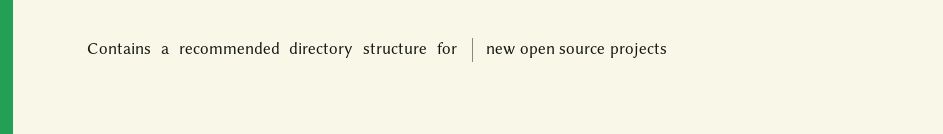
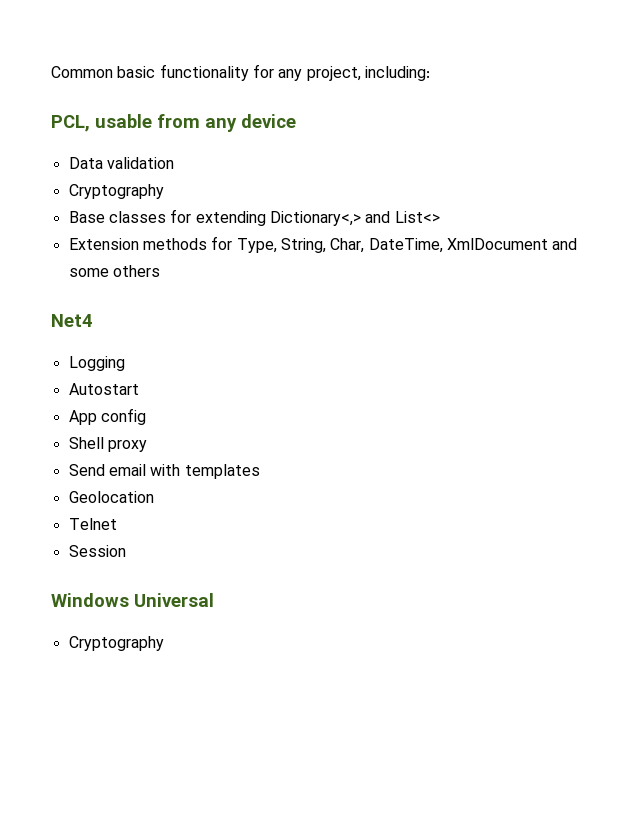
- Contains a recommended directory structure for new open source projects
+ Common basic functionality for any project, including:
+ PCL, usable from any device
+ Data validation
+ Cryptography
+ Base classes for extending Dictionary<,> and List<>
+ Extension methods for Type, String, Char, DateTime, XmlDocument and some others
+ Net4
+ Logging
+ Autostart
+ App config
+ Shell proxy
+ Send email with templates
+ Geolocation
+ Telnet
+ Session
+ Windows Universal
+ Cryptography

